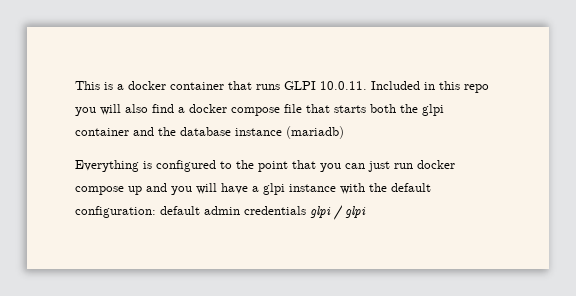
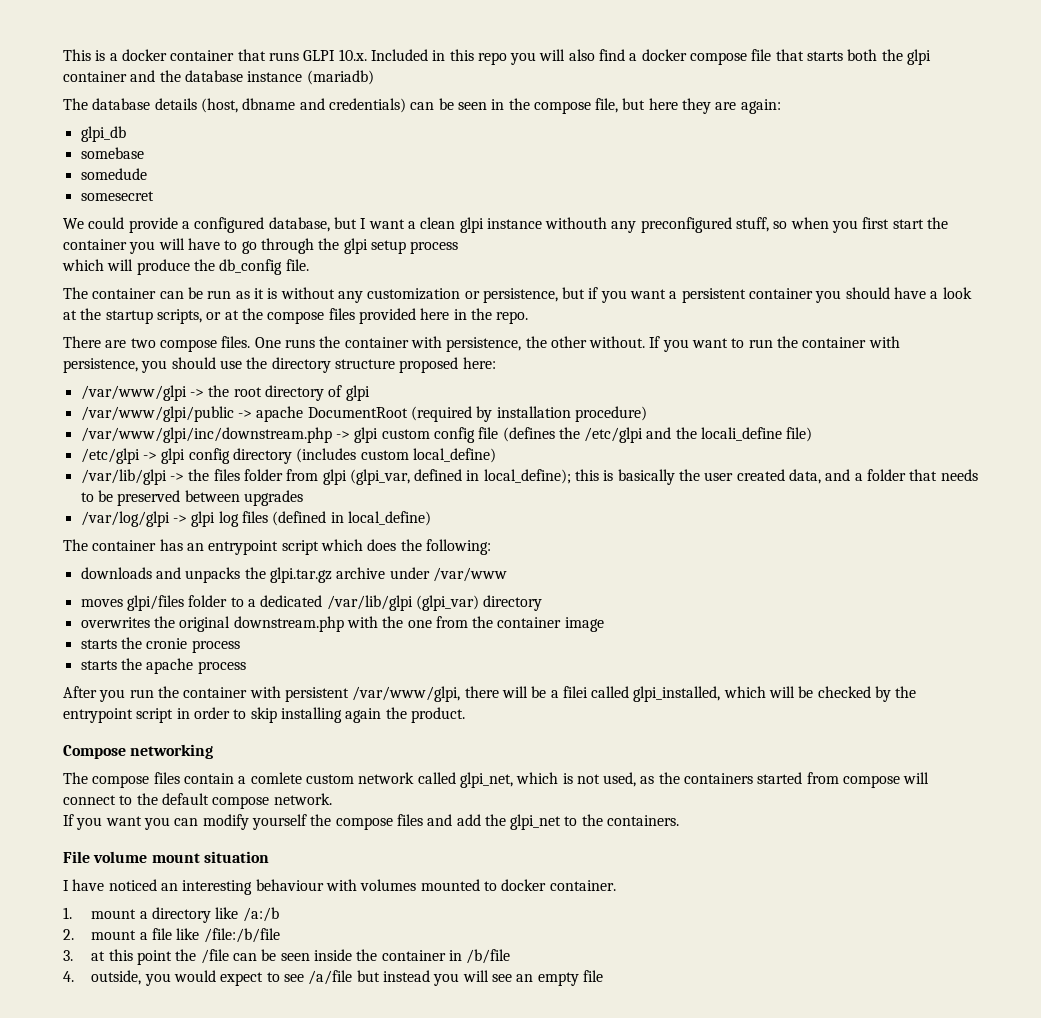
- This is a docker container that runs GLPI 10.0.11. Included in this repo you will also find a docker compose file that starts both the glpi container and the database instance (mariadb)
+ This is a docker container that runs GLPI 10.x. Included in this repo you will also find a docker compose file that starts both the glpi container and the database instance (mariadb)
- Everything is configured to the point that you can just run docker compose up and you will have a glpi instance with the default configuration: default admin credentials glpi / glpi
+ The database details (host, dbname and credentials) can be seen in the compose file, but here they are again:
+ glpi_db
+ somebase
+ somedude
+ somesecret
+ We could provide a configured database, but I want a clean glpi instance withouth any preconfigured stuff, so when you first start the container you will have to go through the glpi setup process
+ which will produce the db_config file.
+ The container can be run as it is without any customization or persistence, but if you want a persistent container you should have a look at the startup scripts, or at the compose files provided here in the repo.
+ There are two compose files. One runs the container with persistence, the other without. If you want to run the container with persistence, you should use the directory structure proposed here:
+ /var/www/glpi -> the root directory of glpi
+ /var/www/glpi/public -> apache DocumentRoot (required by installation procedure)
+ /var/www/glpi/inc/downstream.php -> glpi custom config file (defines the /etc/glpi and the locali_define file)
+ /etc/glpi -> glpi config directory (includes custom local_define)
+ /var/lib/glpi -> the files folder from glpi (glpi_var, defined in local_define); this is basically the user created data, and a folder that needs to be preserved between upgrades
+ /var/log/glpi -> glpi log files (defined in local_define)
+ The container has an entrypoint script which does the following:
+ downloads and unpacks the glpi.tar.gz archive under /var/www
+ moves glpi/files folder to a dedicated /var/lib/glpi (glpi_var) directory
+ overwrites the original downstream.php with the one from the container image
+ starts the cronie process
+ starts the apache process
+ After you run the container with persistent /var/www/glpi, there will be a filei called glpi_installed, which will be checked by the entrypoint script in order to skip installing again the product.
+ Compose networking
+ The compose files contain a comlete custom network called glpi_net, which is not used, as the containers started from compose will connect to the default compose network.
+ If you want you can modify yourself the compose files and add the glpi_net to the containers.
+ File volume mount situation
+ I have noticed an interesting behaviour with volumes mounted to docker container.
+ 1. mount a directory like /a:/b
+ 2. mount a file like /file:/b/file
+ 3. at this point the /file can be seen inside the container in /b/file
+ 4. outside, you would expect to see /a/file but instead you will see an empty file

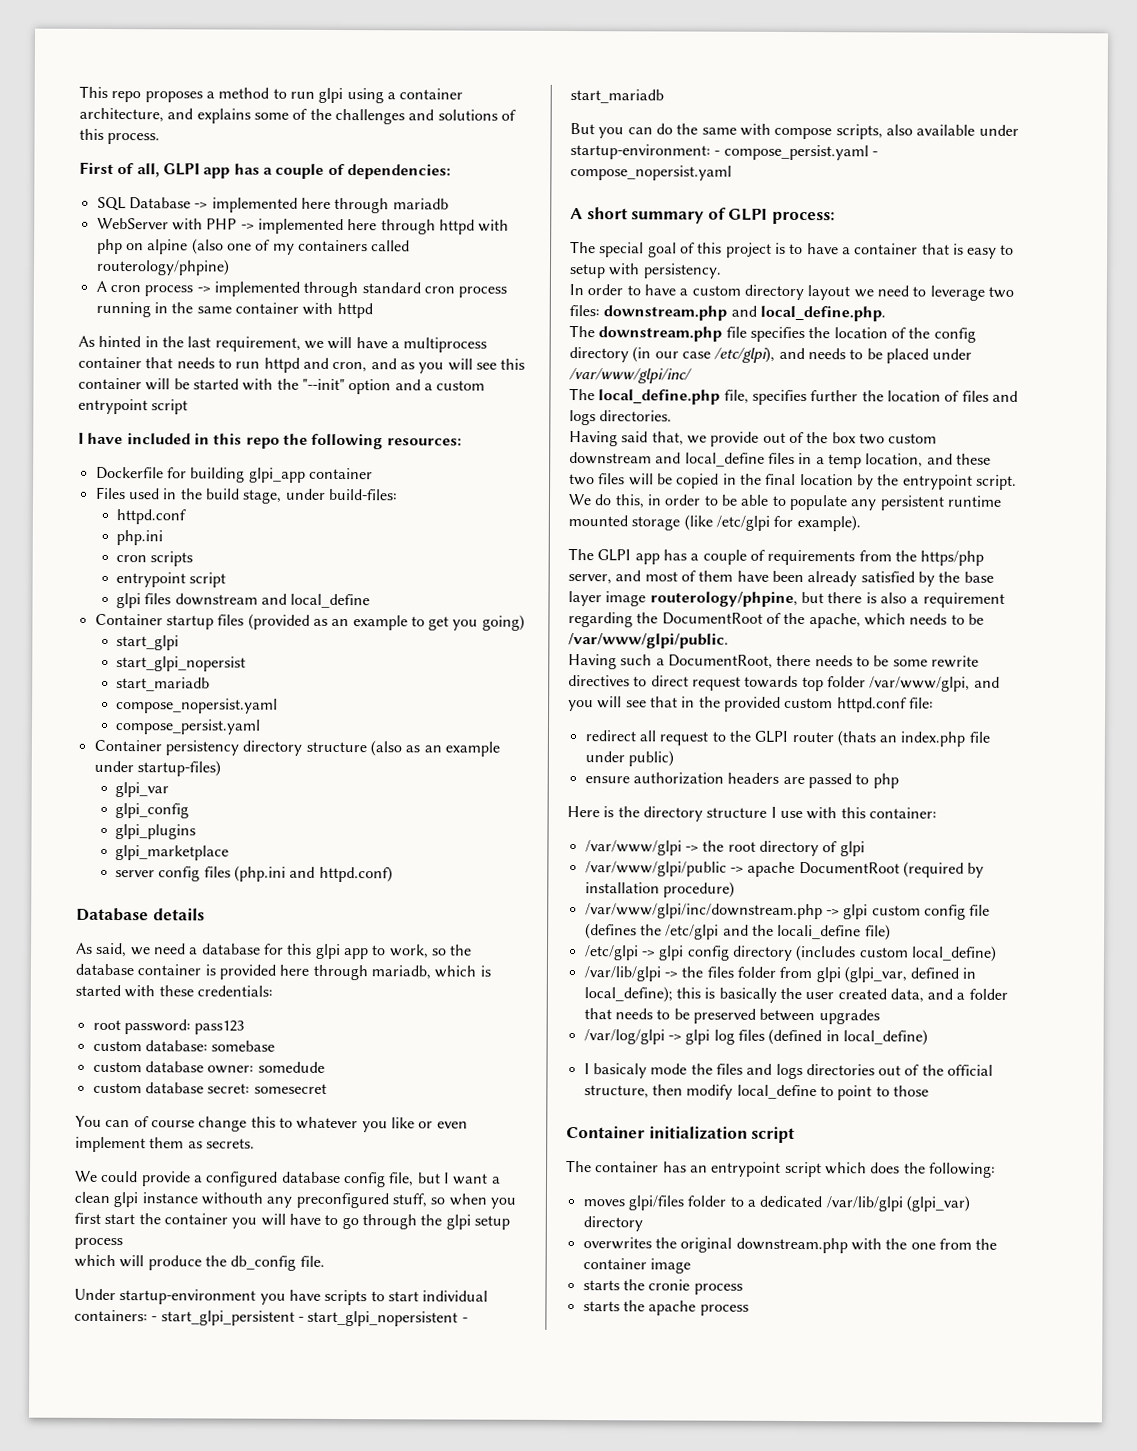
- This is a docker container that runs GLPI 10.x. Included in this repo you will also find a docker compose file that starts both the glpi container and the database instance (mariadb)
- The database details (host, dbname and credentials) can be seen in the compose file, but here they are again:
- glpi_db
- somebase
- somedude
- somesecret
+ This repo proposes a method to run glpi using a container architecture, and explains some of the challenges and solutions of this process.
+ First of all, GLPI app has a couple of dependencies:
+ SQL Database -> implemented here through mariadb
+ WebServer with PHP -> implemented here through httpd with php on alpine (also one of my containers called routerology/phpine)
+ A cron process -> implemented through standard cron process running in the same container with httpd
+ As hinted in the last requirement, we will have a multiprocess container that needs to run httpd and cron, and as you will see this container will be started with the "--init" option and a custom entrypoint script
+ I have included in this repo the following resources:
+ Dockerfile for building glpi_app container
+ Files used in the build stage, under build-files:
+ httpd.conf
+ php.ini
+ cron scripts
+ entrypoint script
+ glpi files downstream and local_define
+ Container startup files (provided as an example to get you going)
+ start_glpi
+ start_glpi_nopersist
+ start_mariadb
+ compose_nopersist.yaml
+ compose_persist.yaml
+ Container persistency directory structure (also as an example under startup-files)
+ glpi_var
+ glpi_config
+ glpi_plugins
+ glpi_marketplace
+ server config files (php.ini and httpd.conf)
+ Database details
+ As said, we need a database for this glpi app to work, so the database container is provided here through mariadb, which is started with these credentials:
+ root password: pass123
+ custom database: somebase
+ custom database owner: somedude
+ custom database secret: somesecret
+ You can of course change this to whatever you like or even implement them as secrets.
- We could provide a configured database, but I want a clean glpi instance withouth any preconfigured stuff, so when you first start the container you will have to go through the glpi setup process
+ We could provide a configured database config file, but I want a clean glpi instance withouth any preconfigured stuff, so when you first start the container you will have to go through the glpi setup process
- The container can be run as it is without any customization or persistence, but if you want a persistent container you should have a look at the startup scripts, or at the compose files provided here in the repo.
- There are two compose files. One runs the container with persistence, the other without. If you want to run the container with persistence, you should use the directory structure proposed here:
+ Under startup-environment you have scripts to start individual containers: - start_glpi_persistent - start_glpi_nopersistent - start_mariadb
+ But you can do the same with compose scripts, also available under startup-environment: - compose_persist.yaml - compose_nopersist.yaml
+ A short summary of GLPI process:
+ The special goal of this project is to have a container that is easy to setup with persistency.
+ In order to have a custom directory layout we need to leverage two files: downstream.php and local_define.php.
+ The downstream.php file specifies the location of the config directory (in our case /etc/glpi), and needs to be placed under /var/www/glpi/inc/
+ The local_define.php file, specifies further the location of files and logs directories.
+ Having said that, we provide out of the box two custom downstream and local_define files in a temp location, and these two files will be copied in the final location by the entrypoint script. We do this, in order to be able to populate any persistent runtime mounted storage (like /etc/glpi for example).
+ The GLPI app has a couple of requirements from the https/php server, and most of them have been already satisfied by the base layer image routerology/phpine, but there is also a requirement regarding the DocumentRoot of the apache, which needs to be /var/www/glpi/public.
+ Having such a DocumentRoot, there needs to be some rewrite directives to direct request towards top folder /var/www/glpi, and you will see that in the provided custom httpd.conf file:
+ redirect all request to the GLPI router (thats an index.php file under public)
+ ensure authorization headers are passed to php
+ Here is the directory structure I use with this container:
+ I basicaly mode the files and logs directories out of the official structure, then modify local_define to point to those
+ Container initialization script
- downloads and unpacks the glpi.tar.gz archive under /var/www
- After you run the container with persistent /var/www/glpi, there will be a filei called glpi_installed, which will be checked by the entrypoint script in order to skip installing again the product.
- Compose networking
- The compose files contain a comlete custom network called glpi_net, which is not used, as the containers started from compose will connect to the default compose network.
- If you want you can modify yourself the compose files and add the glpi_net to the containers.
- File volume mount situation
- I have noticed an interesting behaviour with volumes mounted to docker container.
- 1. mount a directory like /a:/b
- 2. mount a file like /file:/b/file
- 3. at this point the /file can be seen inside the container in /b/file
- 4. outside, you would expect to see /a/file but instead you will see an empty file

